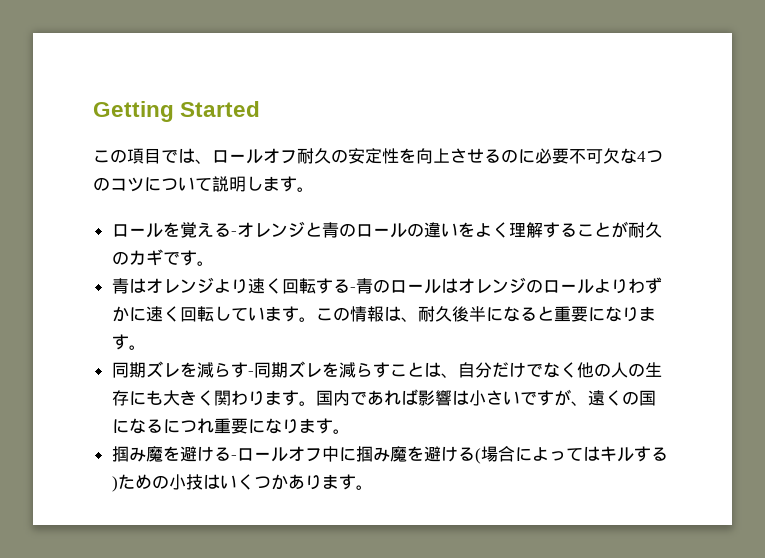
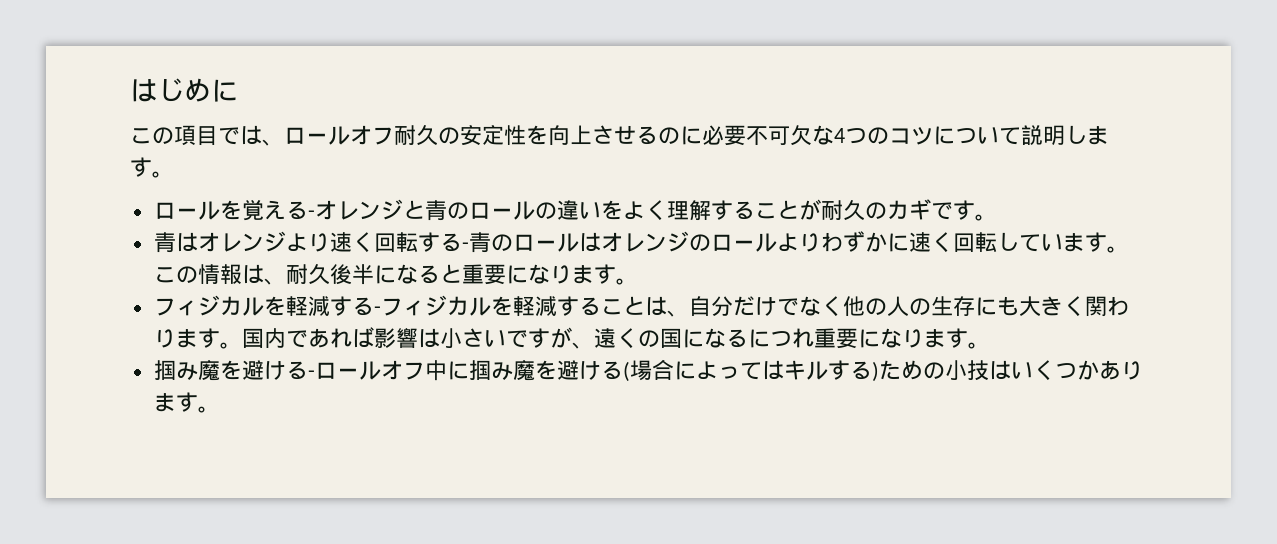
- Getting Started
+ はじめに
- 同期ズレを減らす-同期ズレを減らすことは、自分だけでなく他の人の生存にも大きく関わります。
+ フィジカルを軽減する-フィジカルを軽減することは、自分だけでなく他の人の生存にも大きく関わります。

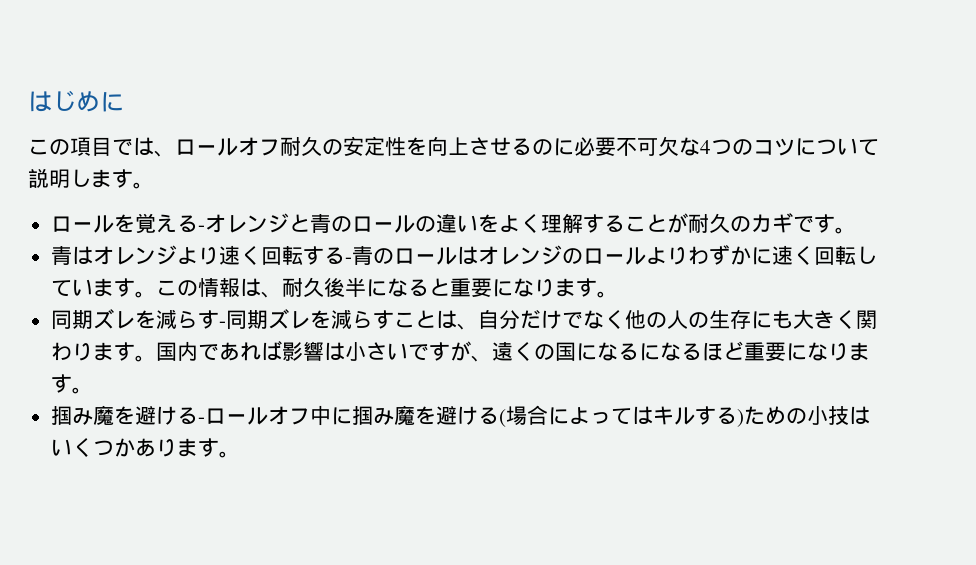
- フィジカルを軽減する-フィジカルを軽減することは、自分だけでなく他の人の生存にも大きく関わります。
+ 同期ズレを減らす-同期ズレを減らすことは、自分だけでなく他の人の生存にも大きく関わります。
- 国内であれば影響は小さいですが、遠くの国になるにつれ重要になります。
+ 国内であれば影響は小さいですが、遠くの国になるになるほど重要になります。

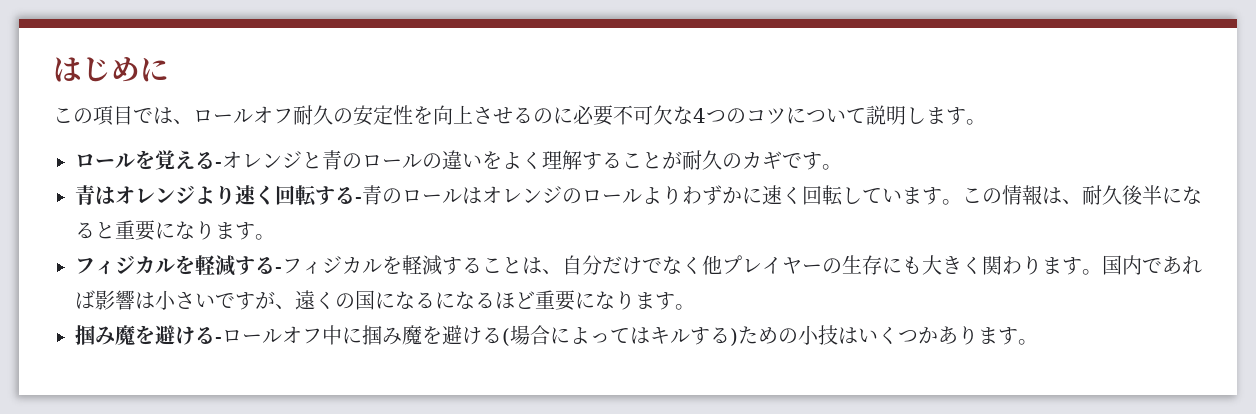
- 同期ズレを減らす-同期ズレを減らすことは、自分だけでなく他の人の生存にも大きく関わります。
+ フィジカルを軽減する-フィジカルを軽減することは、自分だけでなく他プレイヤーの生存にも大きく関わります。

